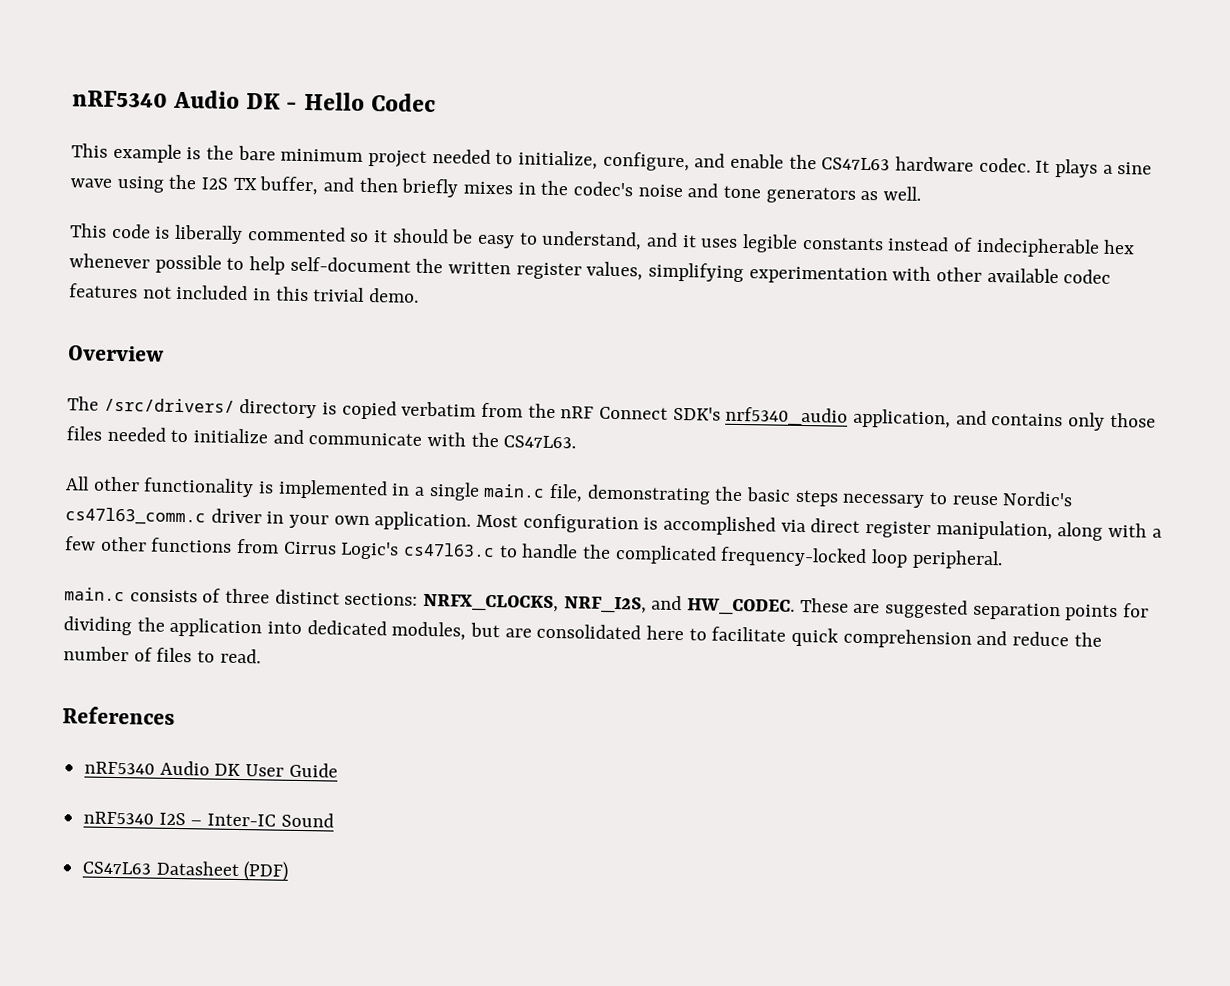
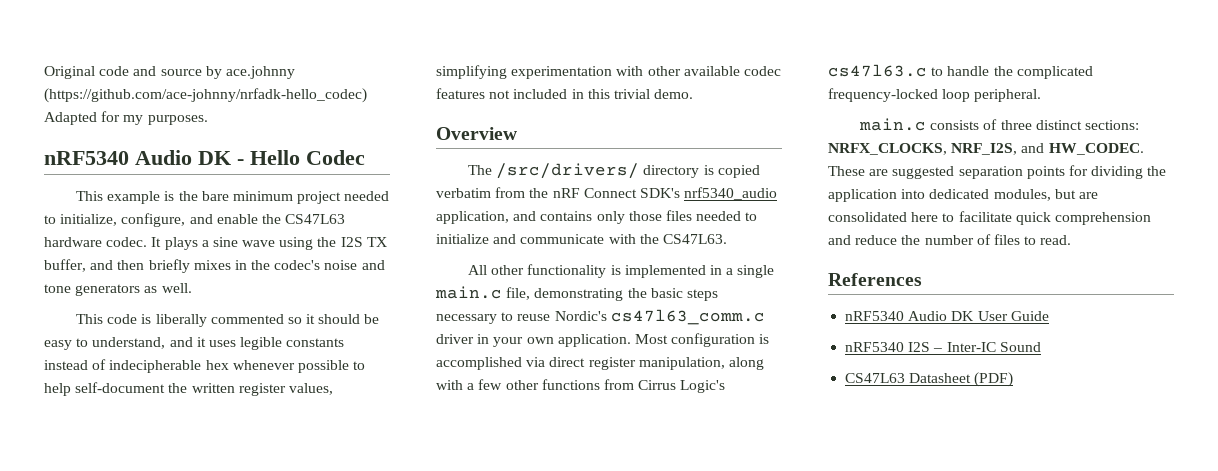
+ Original code and source by ace.johnny (https://github.com/ace-johnny/nrfadk-hello_codec) Adapted for my purposes.

